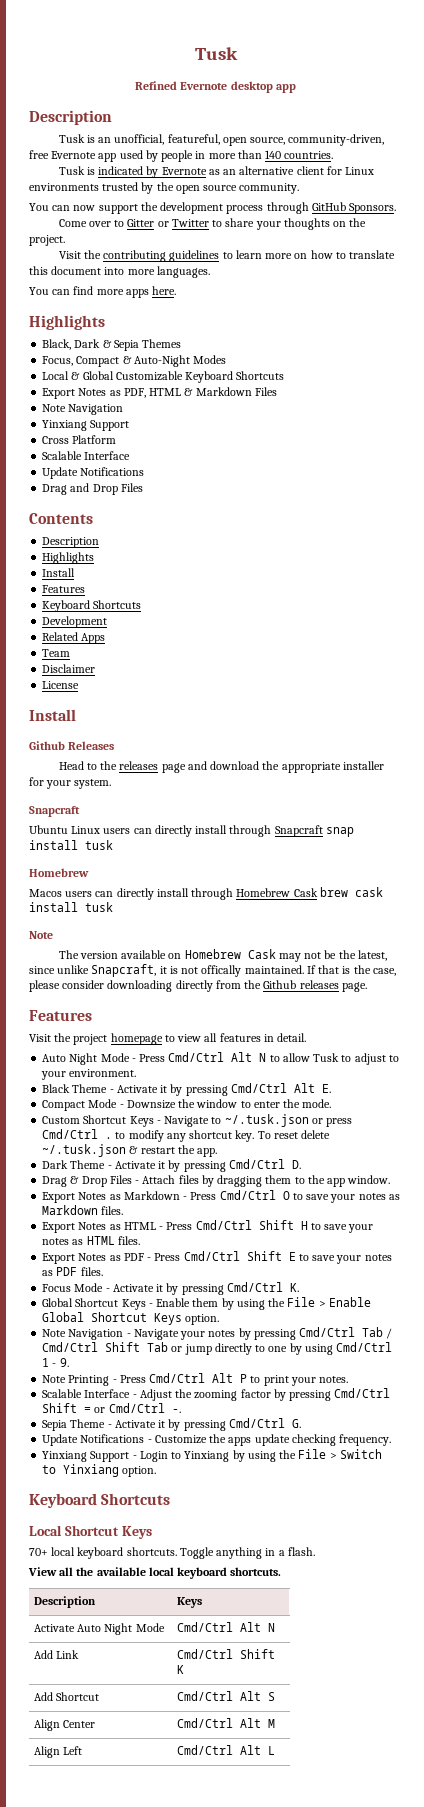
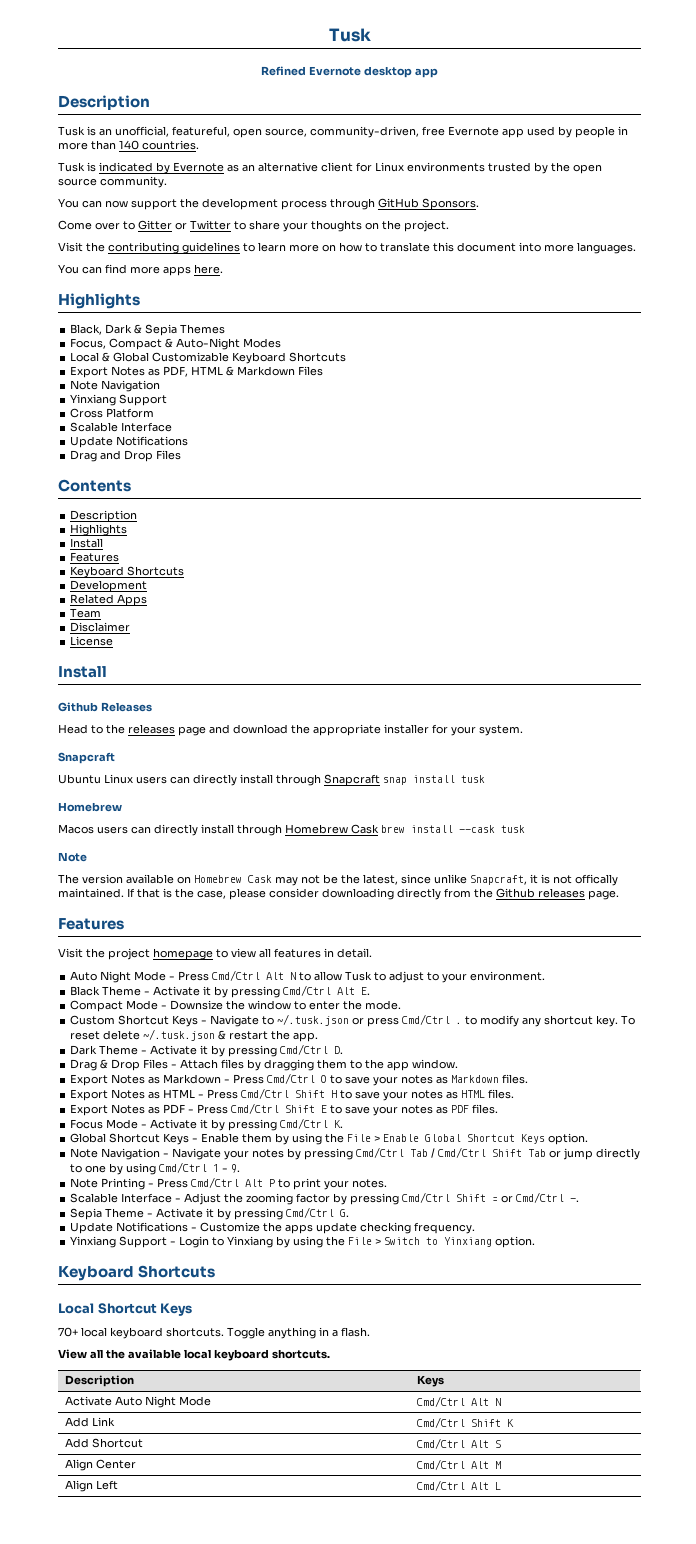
- Macos users can directly install through Homebrew Cask brew cask install tusk
+ Macos users can directly install through Homebrew Cask brew install --cask tusk

